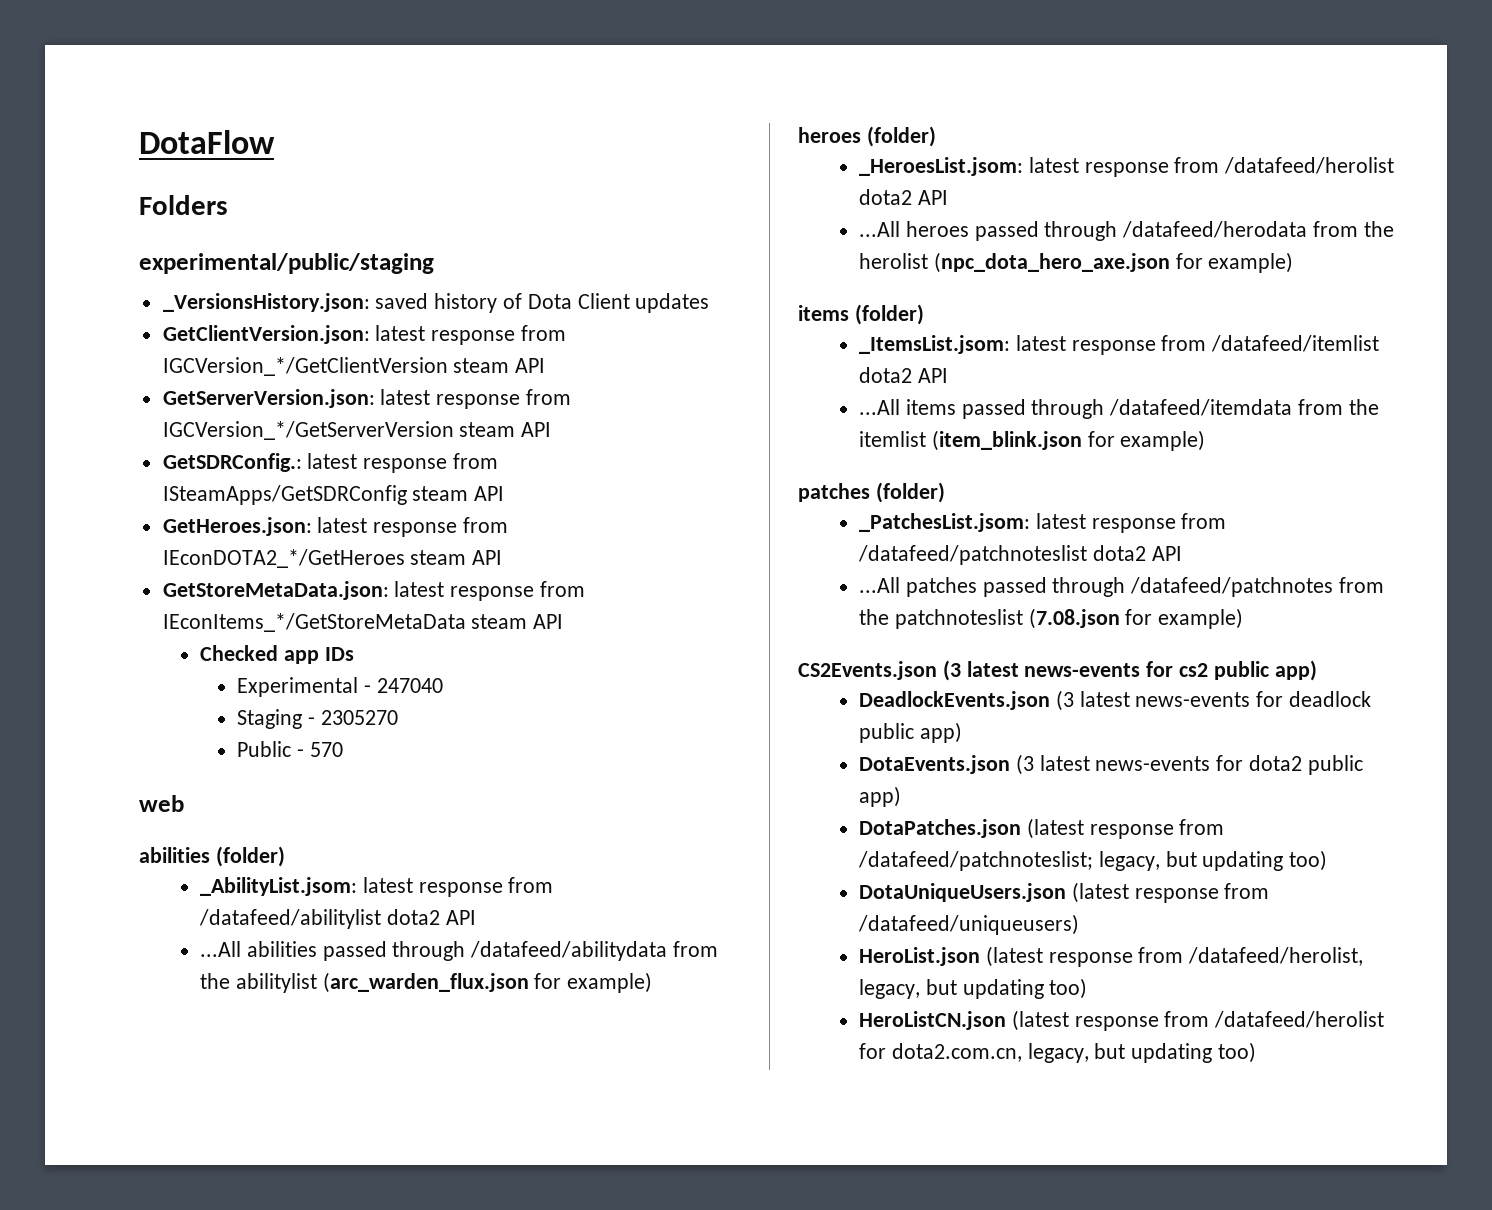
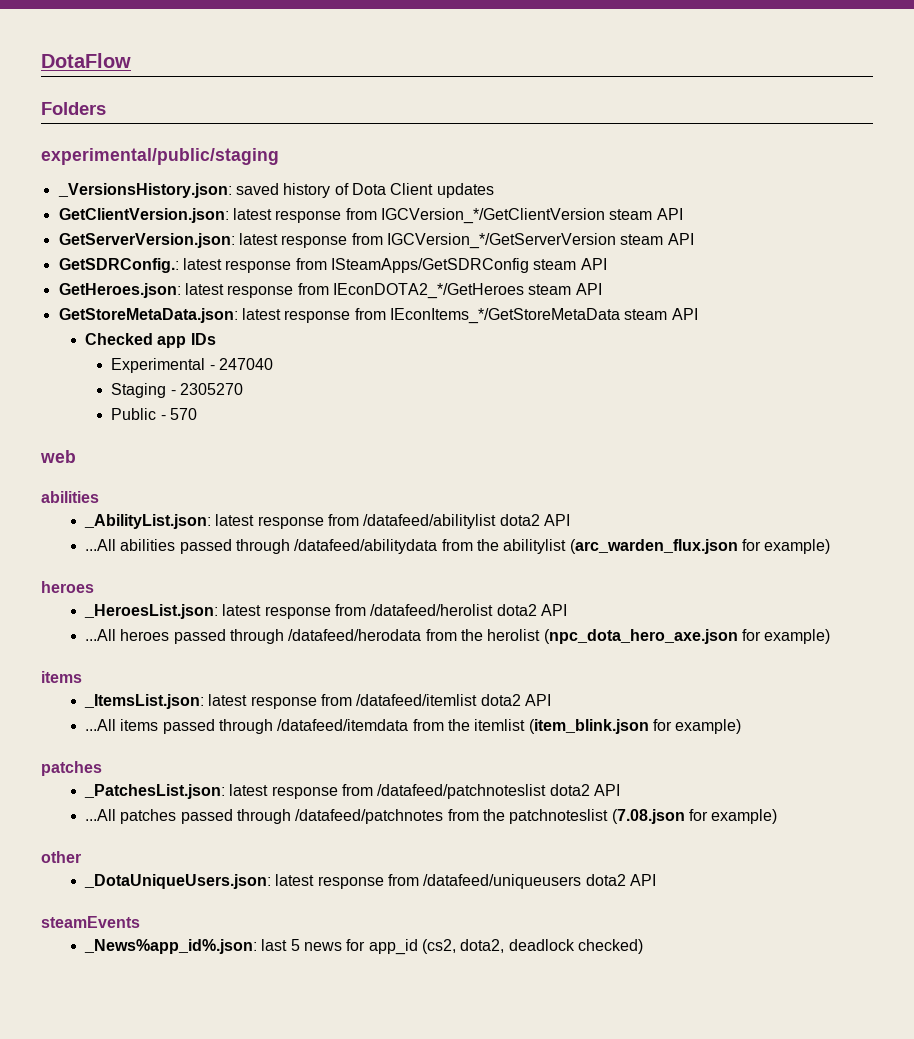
  web
- abilities (folder)
- _AbilityList.jsom: latest response from /datafeed/abilitylist dota2 API
+ abilities
+ _AbilityList.json: latest response from /datafeed/abilitylist dota2 API
  ...All abilities passed through /datafeed/abilitydata from the abilitylist (arc_warden_flux.json for example)
- heroes (folder)
- _HeroesList.jsom: latest response from /datafeed/herolist dota2 API
+ heroes
+ _HeroesList.json: latest response from /datafeed/herolist dota2 API
  ...All heroes passed through /datafeed/herodata from the herolist (npc_dota_hero_axe.json for example)
- items (folder)
- _ItemsList.jsom: latest response from /datafeed/itemlist dota2 API
+ items
+ _ItemsList.json: latest response from /datafeed/itemlist dota2 API
  ...All items passed through /datafeed/itemdata from the itemlist (item_blink.json for example)
- patches (folder)
- _PatchesList.jsom: latest response from /datafeed/patchnoteslist dota2 API
+ patches
+ _PatchesList.json: latest response from /datafeed/patchnoteslist dota2 API
- CS2Events.json (3 latest news-events for cs2 public app)
- DeadlockEvents.json (3 latest news-events for deadlock public app)
- DotaEvents.json (3 latest news-events for dota2 public app)
- DotaPatches.json (latest response from /datafeed/patchnoteslist; legacy, but updating too)
- DotaUniqueUsers.json (latest response from /datafeed/uniqueusers)
- HeroList.json (latest response from /datafeed/herolist, legacy, but updating too)
- HeroListCN.json (latest response from /datafeed/herolist for dota2.com.cn, legacy, but updating too)
+ other
+ _DotaUniqueUsers.json: latest response from /datafeed/uniqueusers dota2 API
+ steamEvents
+ _News%app_id%.json: last 5 news for app_id (cs2, dota2, deadlock checked)

